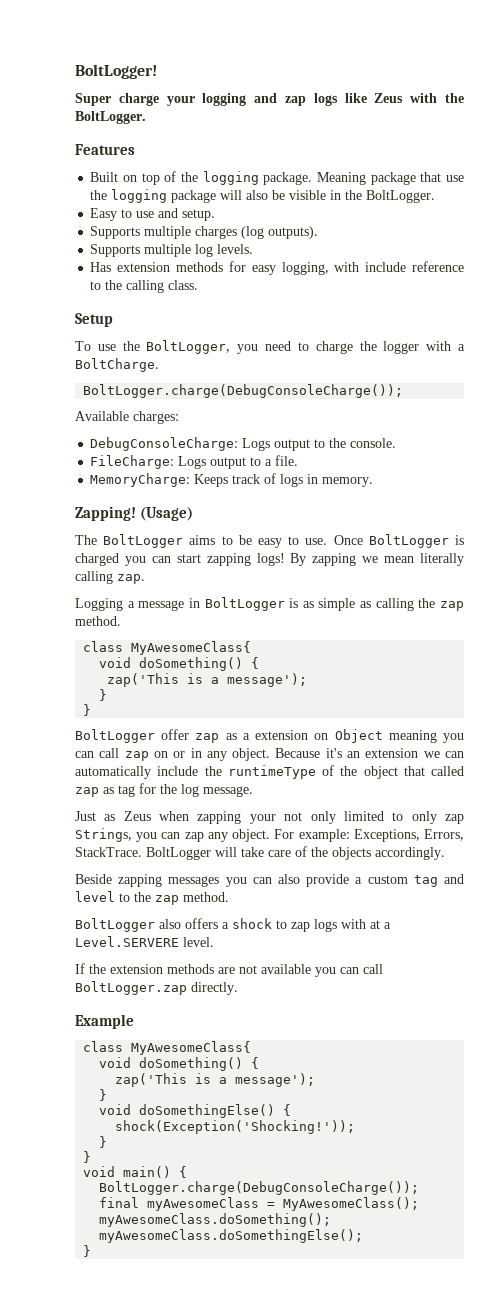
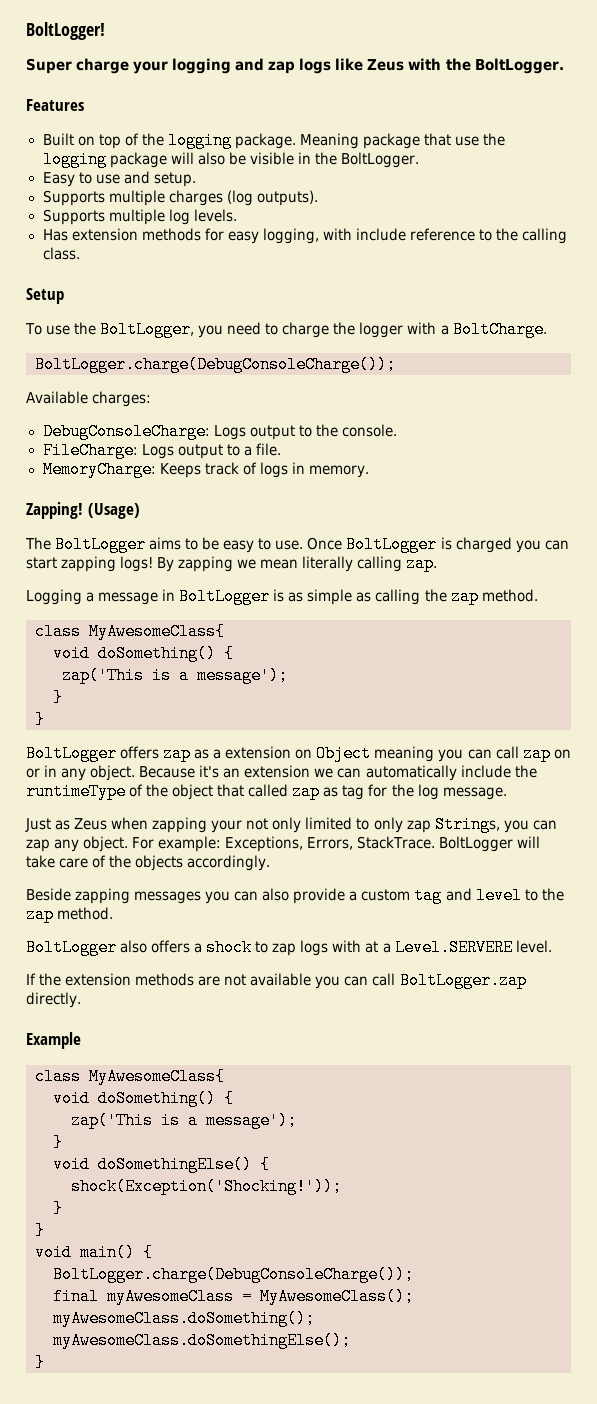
- BoltLogger offer zap as a extension on Object meaning you can call zap on or in any object.
+ BoltLogger offers zap as a extension on Object meaning you can call zap on or in any object.

